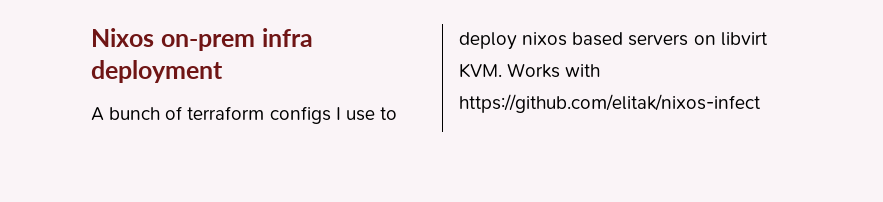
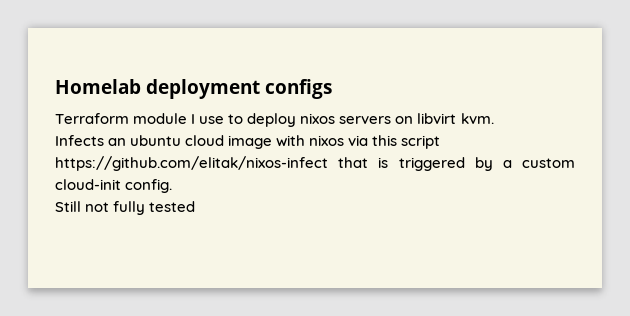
- Nixos on-prem infra deployment
- A bunch of terraform configs I use to deploy nixos based servers on libvirt KVM. Works with https://github.com/elitak/nixos-infect
+ Homelab deployment configs
+ Terraform module I use to deploy nixos servers on libvirt kvm.
+ Infects an ubuntu cloud image with nixos via this script https://github.com/elitak/nixos-infect that is triggered by a custom cloud-init config.
+ Still not fully tested

